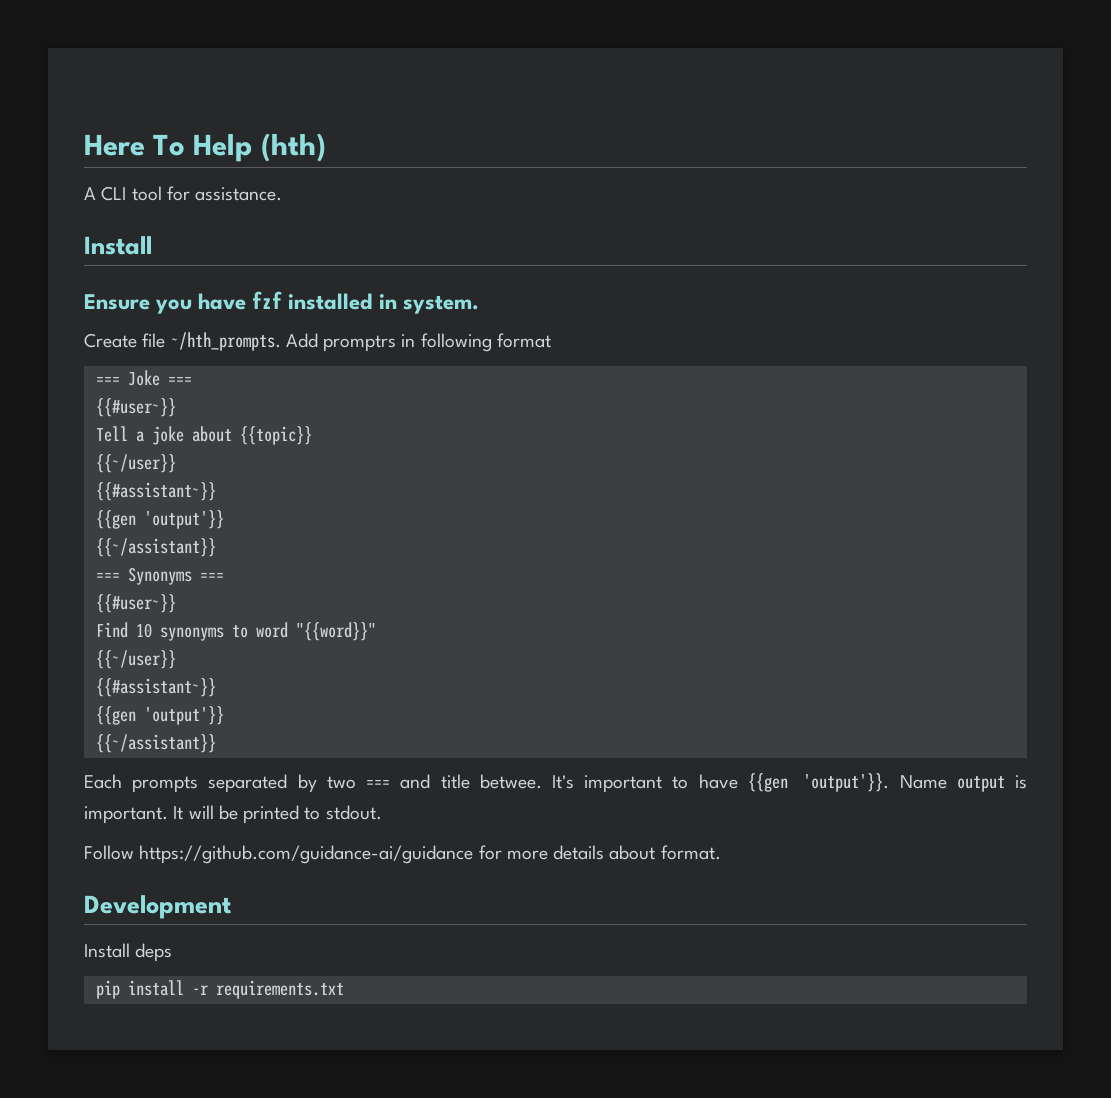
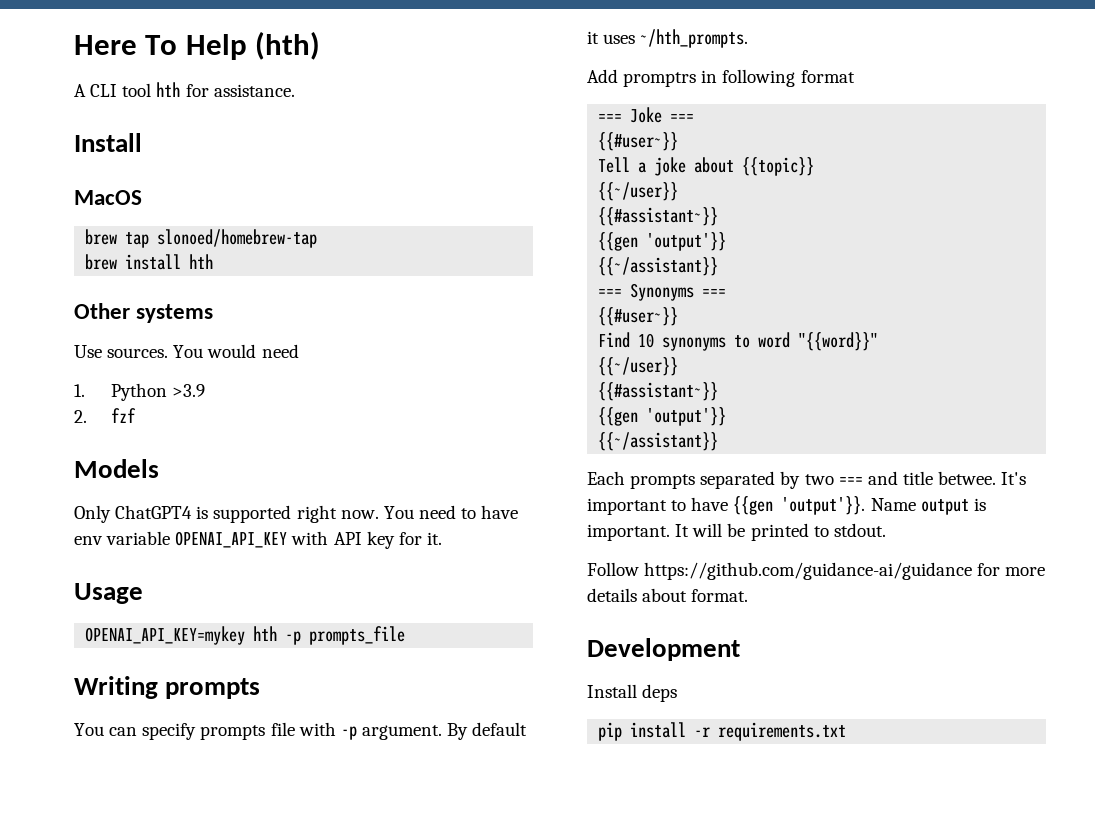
- A CLI tool for assistance.
+ A CLI tool hth for assistance.
- Ensure you have fzf installed in system.
- Create file ~/hth_prompts. Add promptrs in following format
+ MacOS
+ brew tap slonoed/homebrew-tap
+ brew install hth
+ Other systems
+ Use sources. You would need
+ 1. Python >3.9
+ 2. fzf
+ Models
+ Only ChatGPT4 is supported right now. You need to have env variable OPENAI_API_KEY with API key for it.
+ Usage
+ OPENAI_API_KEY=mykey hth -p prompts_file
+ Writing prompts
+ You can specify prompts file with -p argument. By default it uses ~/hth_prompts.
+ Add promptrs in following format

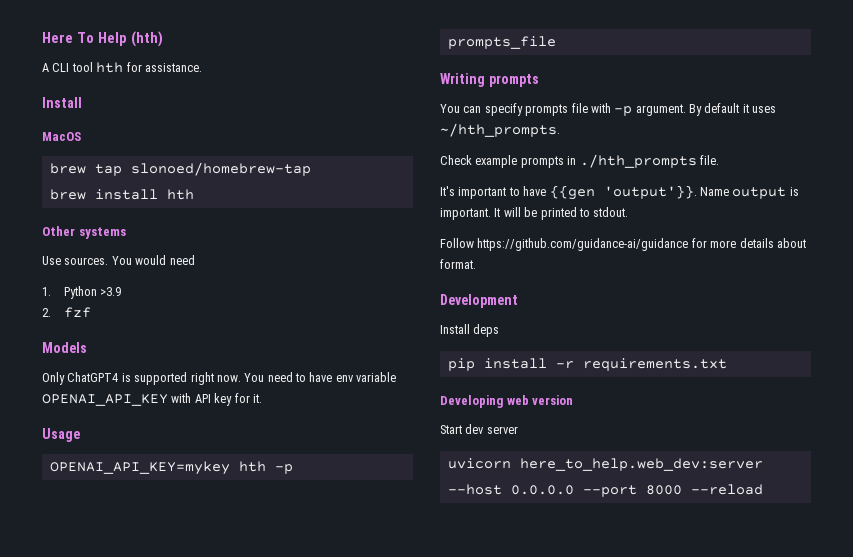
- Add promptrs in following format
- === Joke ===
- {{#user~}}
- Tell a joke about {{topic}}
- {{~/user}}
- {{#assistant~}}
- {{gen 'output'}}
- {{~/assistant}}
- === Synonyms ===
- {{#user~}}
- Find 10 synonyms to word "{{word}}"
- {{~/user}}
- {{#assistant~}}
- {{gen 'output'}}
- {{~/assistant}}
- Each prompts separated by two === and title betwee. It's important to have {{gen 'output'}}.
+ Check example prompts in ./hth_prompts file.
+ It's important to have {{gen 'output'}}.
+ Developing web version
+ Start dev server
+ uvicorn here_to_help.web_dev:server --host 0.0.0.0 --port 8000 --reload

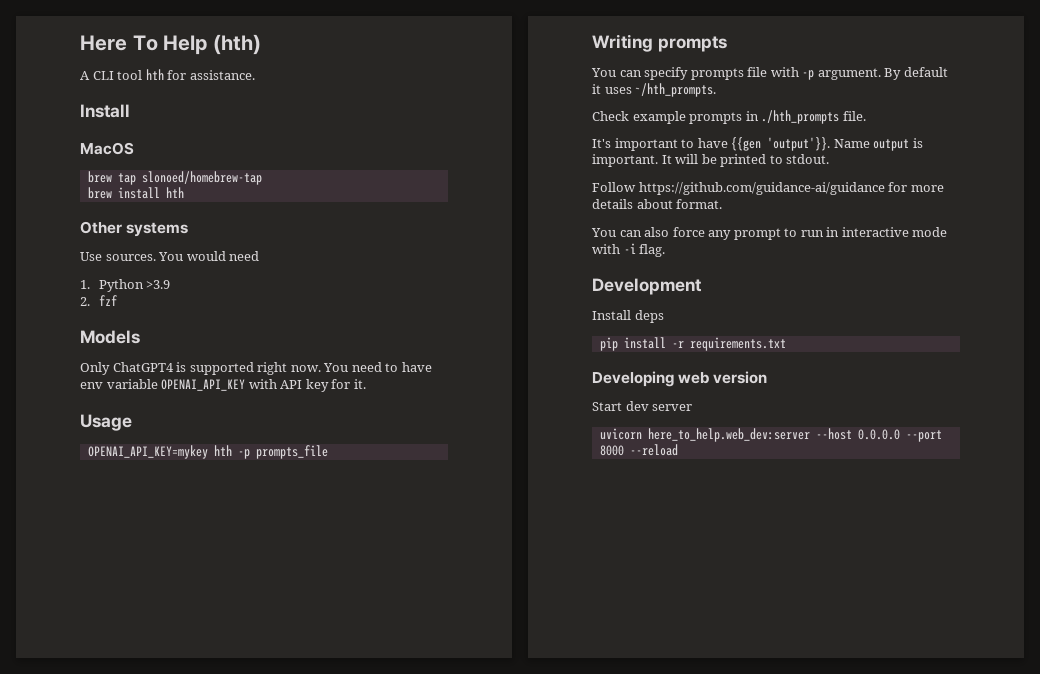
+ You can also force any prompt to run in interactive mode with -i flag.

